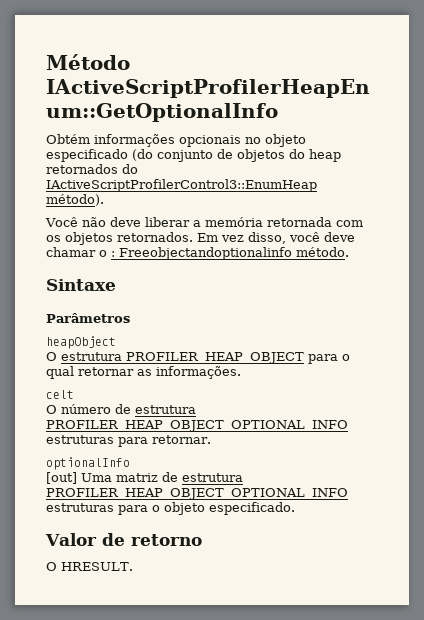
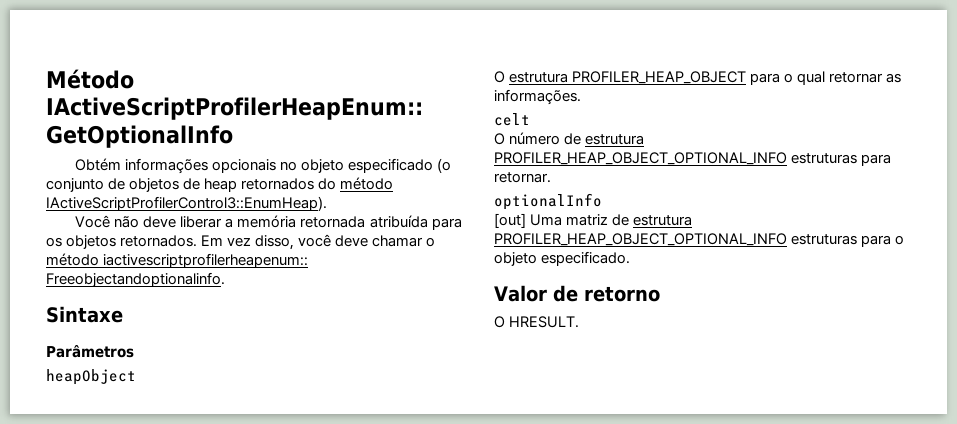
- Obtém informações opcionais no objeto especificado (do conjunto de objetos do heap retornados do IActiveScriptProfilerControl3::EnumHeap método).
+ Obtém informações opcionais no objeto especificado (o conjunto de objetos de heap retornados do método IActiveScriptProfilerControl3::EnumHeap).
- Você não deve liberar a memória retornada com os objetos retornados.
+ Você não deve liberar a memória retornada atribuída para os objetos retornados.
- Em vez disso, você deve chamar o : Freeobjectandoptionalinfo método.
+ Em vez disso, você deve chamar o método iactivescriptprofilerheapenum:: Freeobjectandoptionalinfo.

